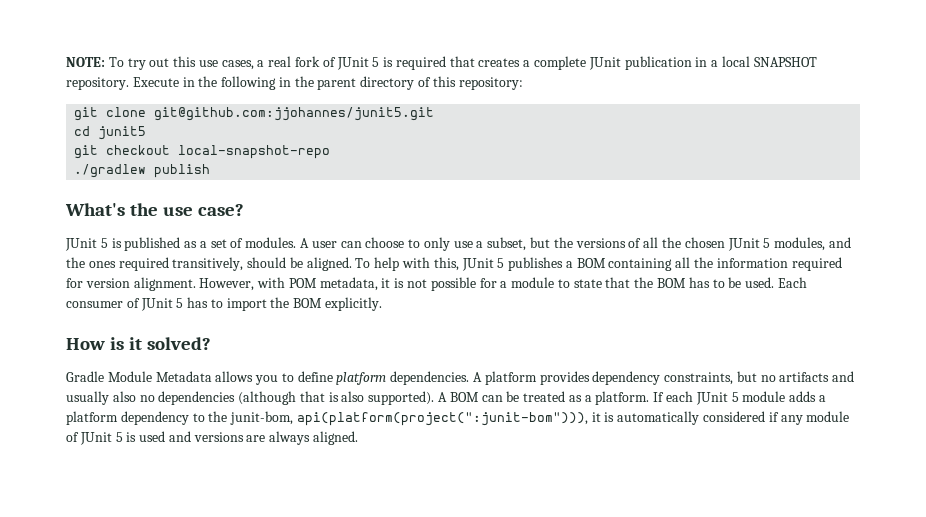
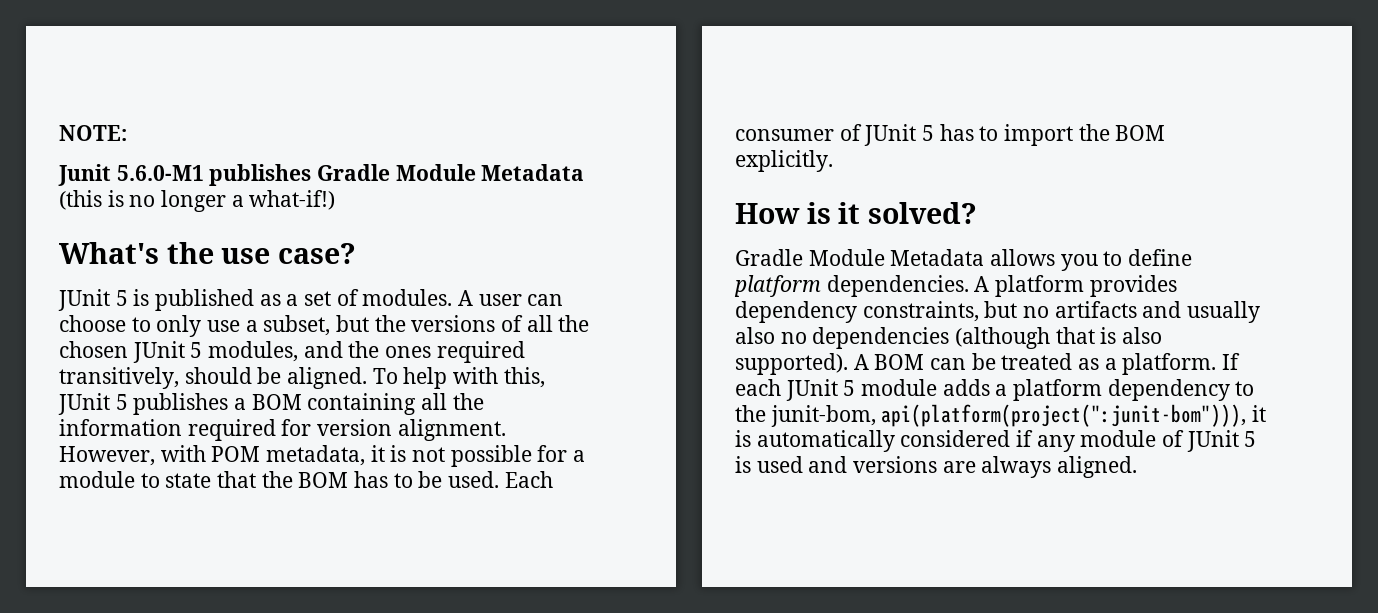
- NOTE: To try out this use cases, a real fork of JUnit 5 is required that creates a complete JUnit publication in a local SNAPSHOT repository. Execute in the following in the parent directory of this repository:
- git clone git@github.com:jjohannes/junit5.git
- cd junit5
- git checkout local-snapshot-repo
- ./gradlew publish
+ NOTE:
+ Junit 5.6.0-M1 publishes Gradle Module Metadata (this is no longer a what-if!)

